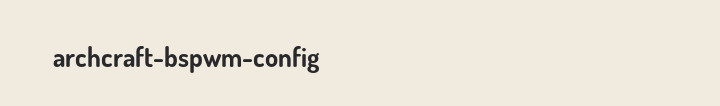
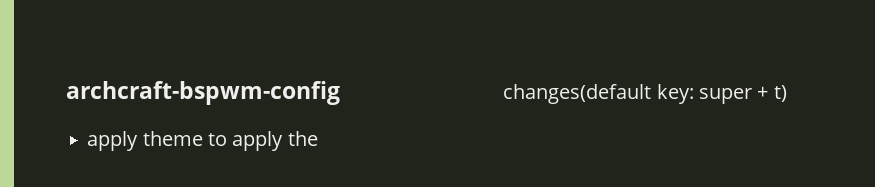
+ apply theme to apply the changes(default key: super + t)

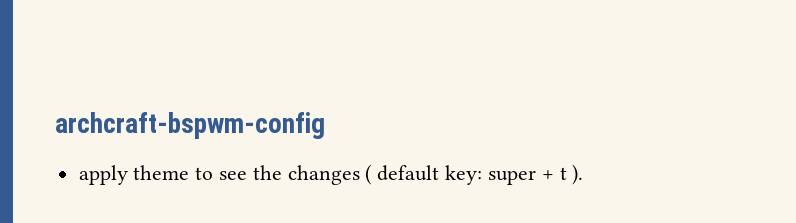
- apply theme to apply the changes(default key: super + t)
+ apply theme to see the changes ( default key: super + t ).

